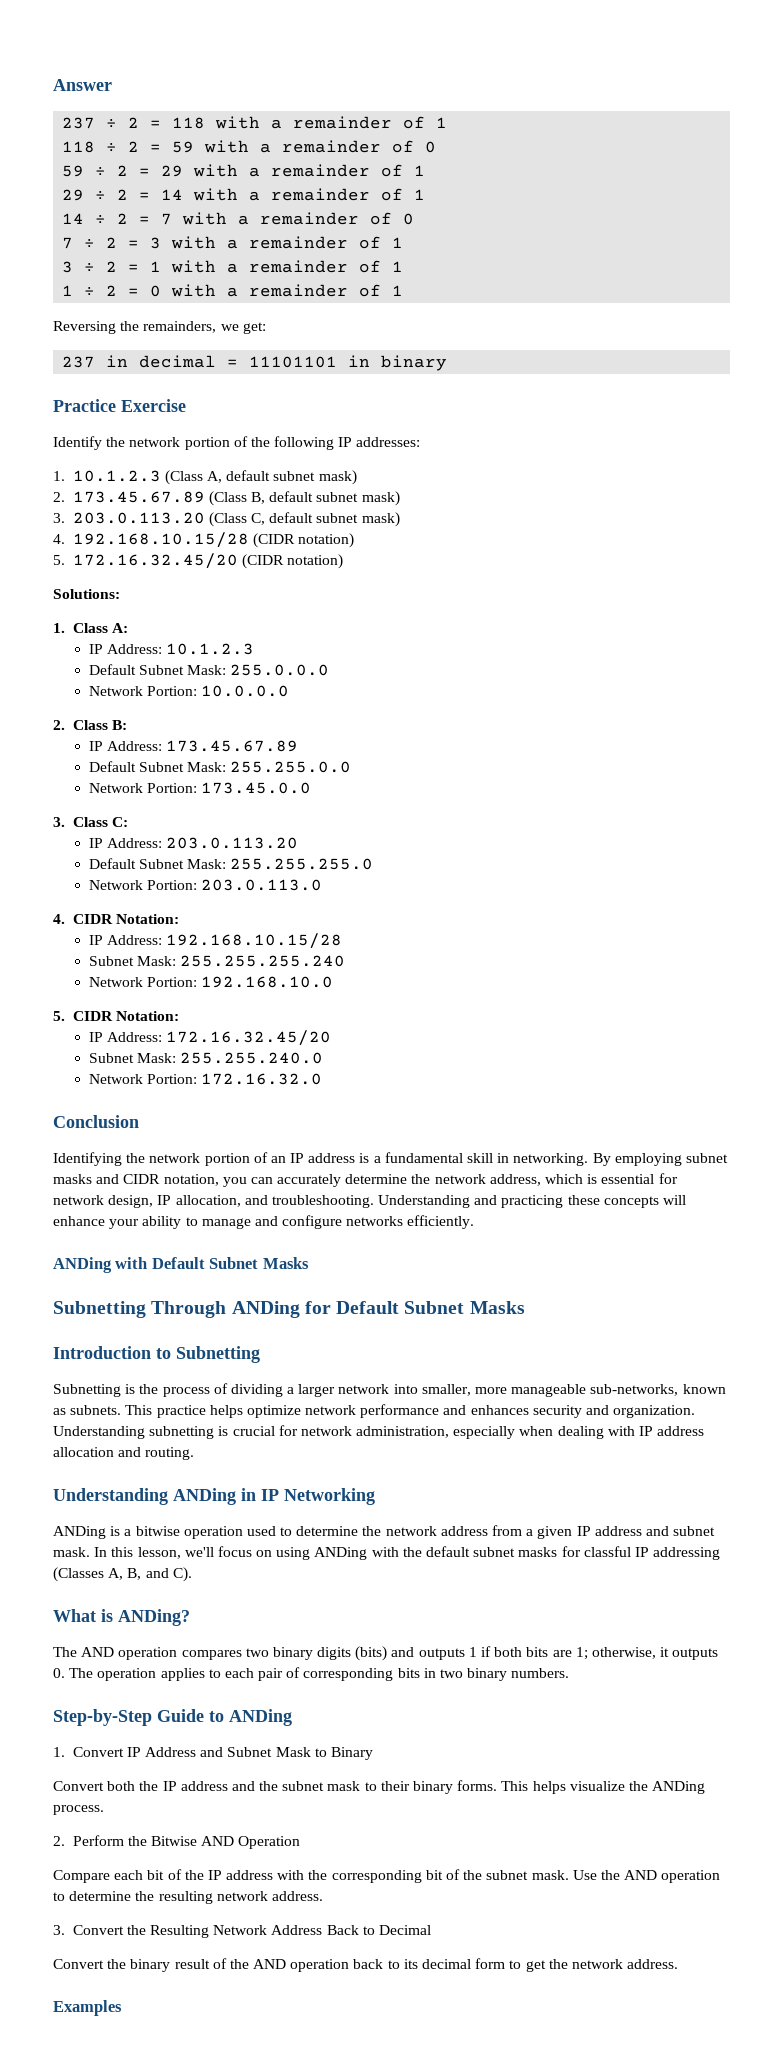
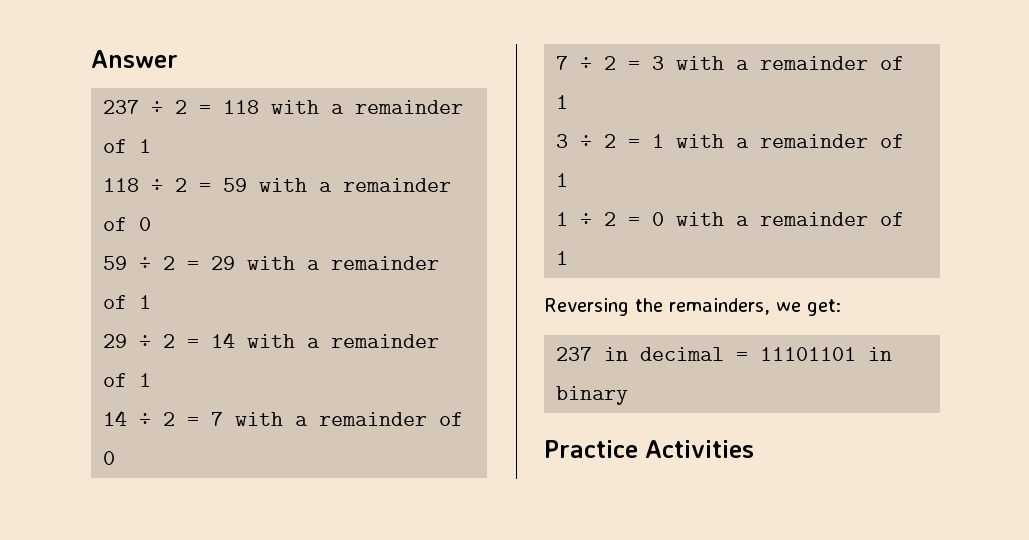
- Practice Exercise
- Identify the network portion of the following IP addresses:
- 1. 10.1.2.3 (Class A, default subnet mask)
- 2. 173.45.67.89 (Class B, default subnet mask)
- 3. 203.0.113.20 (Class C, default subnet mask)
- 4. 192.168.10.15/28 (CIDR notation)
- 5. 172.16.32.45/20 (CIDR notation)
- Solutions:
- 1. Class A:
- IP Address: 10.1.2.3
- Default Subnet Mask: 255.0.0.0
- Network Portion: 10.0.0.0
- 2. Class B:
- IP Address: 173.45.67.89
- Default Subnet Mask: 255.255.0.0
- Network Portion: 173.45.0.0
- 3. Class C:
- IP Address: 203.0.113.20
- Default Subnet Mask: 255.255.255.0
- Network Portion: 203.0.113.0
- 4. CIDR Notation:
- IP Address: 192.168.10.15/28
- Subnet Mask: 255.255.255.240
- Network Portion: 192.168.10.0
- 5. CIDR Notation:
- IP Address: 172.16.32.45/20
- Subnet Mask: 255.255.240.0
- Network Portion: 172.16.32.0
- Conclusion
- Identifying the network portion of an IP address is a fundamental skill in networking. By employing subnet masks and CIDR notation, you can accurately determine the network address, which is essential for network design, IP allocation, and troubleshooting. Understanding and practicing these concepts will enhance your ability to manage and configure networks efficiently.
- ANDing with Default Subnet Masks
- Subnetting Through ANDing for Default Subnet Masks
- Introduction to Subnetting
- Subnetting is the process of dividing a larger network into smaller, more manageable sub-networks, known as subnets. This practice helps optimize network performance and enhances security and organization. Understanding subnetting is crucial for network administration, especially when dealing with IP address allocation and routing.
- Understanding ANDing in IP Networking
- ANDing is a bitwise operation used to determine the network address from a given IP address and subnet mask. In this lesson, we'll focus on using ANDing with the default subnet masks for classful IP addressing (Classes A, B, and C).
- What is ANDing?
- The AND operation compares two binary digits (bits) and outputs 1 if both bits are 1; otherwise, it outputs 0. The operation applies to each pair of corresponding bits in two binary numbers.
- Step-by-Step Guide to ANDing
- 1. Convert IP Address and Subnet Mask to Binary
- Convert both the IP address and the subnet mask to their binary forms. This helps visualize the ANDing process.
- 2. Perform the Bitwise AND Operation
- Compare each bit of the IP address with the corresponding bit of the subnet mask. Use the AND operation to determine the resulting network address.
- 3. Convert the Resulting Network Address Back to Decimal
- Convert the binary result of the AND operation back to its decimal form to get the network address.
- Examples
+ Practice Activities

